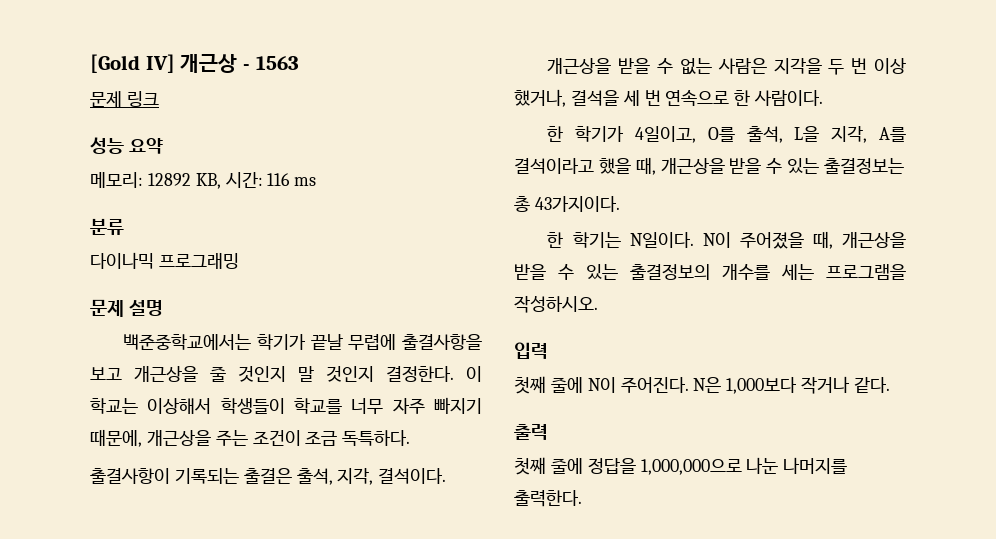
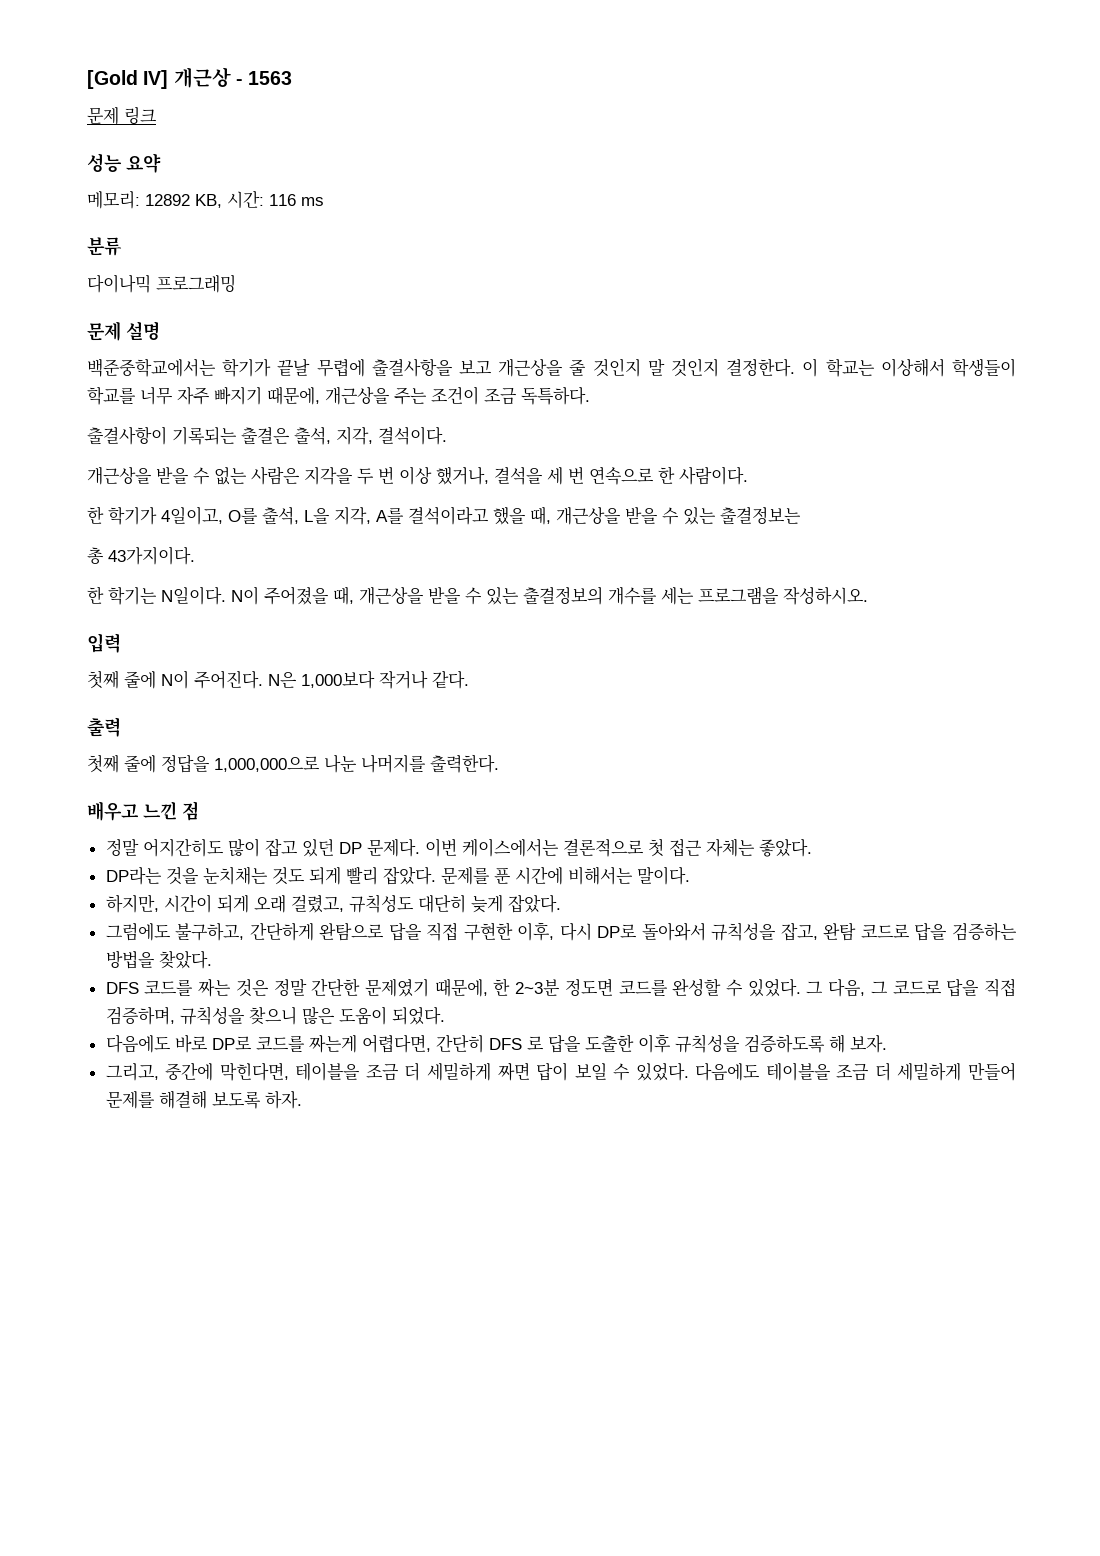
+ 배우고 느낀 점
+ 정말 어지간히도 많이 잡고 있던 DP 문제다. 이번 케이스에서는 결론적으로 첫 접근 자체는 좋았다.
+ DP라는 것을 눈치채는 것도 되게 빨리 잡았다. 문제를 푼 시간에 비해서는 말이다.
+ 하지만, 시간이 되게 오래 걸렸고, 규칙성도 대단히 늦게 잡았다.
+ 그럼에도 불구하고, 간단하게 완탐으로 답을 직접 구현한 이후, 다시 DP로 돌아와서 규칙성을 잡고, 완탐 코드로 답을 검증하는 방법을 찾았다.
+ DFS 코드를 짜는 것은 정말 간단한 문제였기 때문에, 한 2~3분 정도면 코드를 완성할 수 있었다. 그 다음, 그 코드로 답을 직접 검증하며, 규칙성을 찾으니 많은 도움이 되었다.
+ 다음에도 바로 DP로 코드를 짜는게 어렵다면, 간단히 DFS 로 답을 도출한 이후 규칙성을 검증하도록 해 보자.
+ 그리고, 중간에 막힌다면, 테이블을 조금 더 세밀하게 짜면 답이 보일 수 있었다. 다음에도 테이블을 조금 더 세밀하게 만들어 문제를 해결해 보도록 하자.

